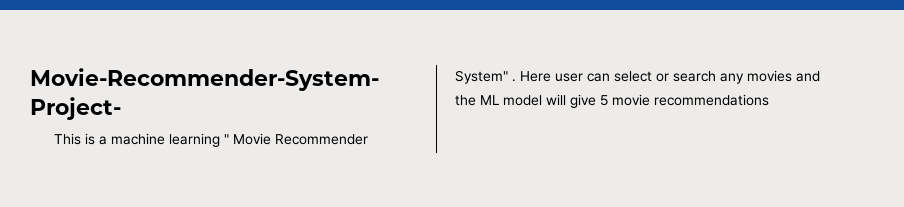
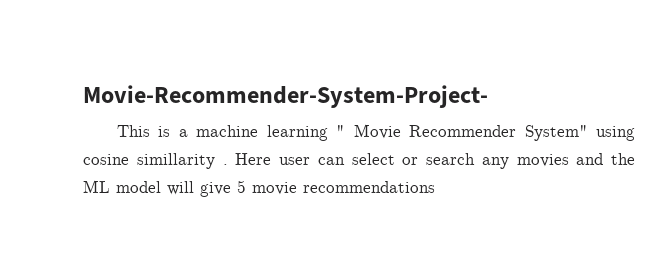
- This is a machine learning " Movie Recommender System" .
+ This is a machine learning " Movie Recommender System" using cosine simillarity .

